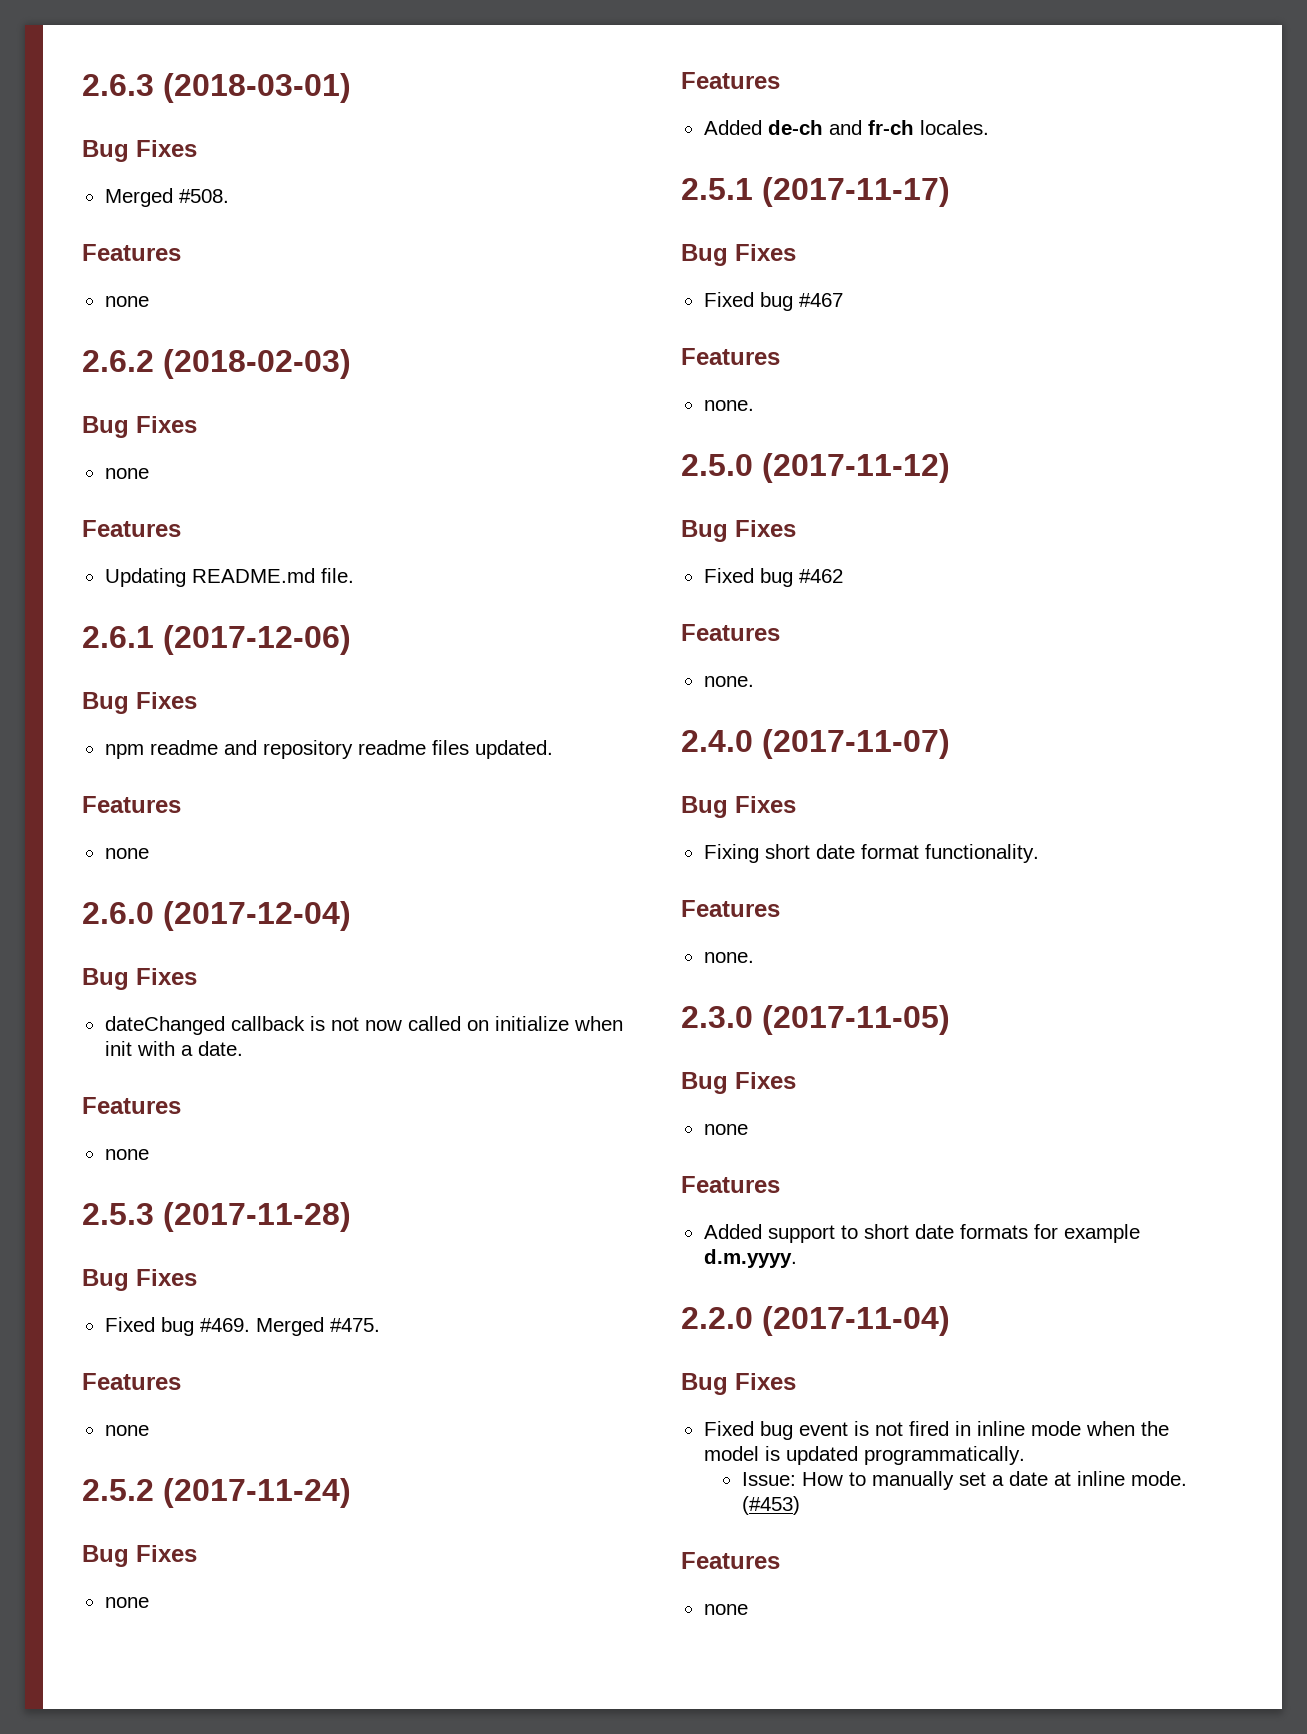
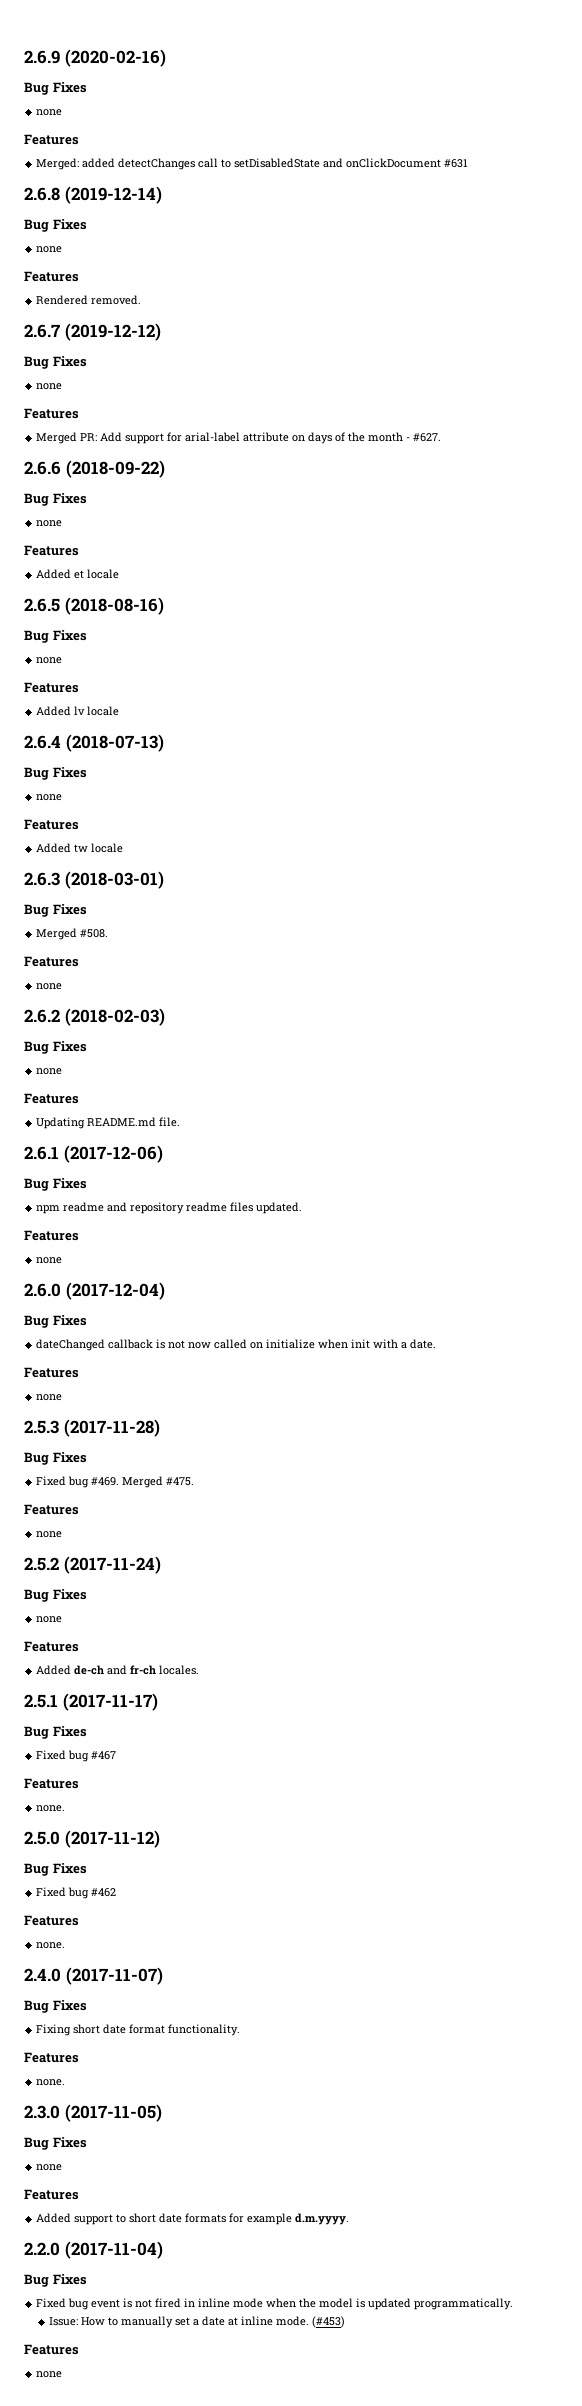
+ 2.6.9 (2020-02-16)
+ Bug Fixes
+ none
+ Features
+ Merged: added detectChanges call to setDisabledState and onClickDocument #631
+ 2.6.8 (2019-12-14)
+ Bug Fixes
+ none
+ Features
+ Rendered removed.
+ 2.6.7 (2019-12-12)
+ Bug Fixes
+ none
+ Features
+ Merged PR: Add support for arial-label attribute on days of the month - #627.
+ 2.6.6 (2018-09-22)
+ Bug Fixes
+ none
+ Features
+ Added et locale
+ 2.6.5 (2018-08-16)
+ Bug Fixes
+ none
+ Features
+ Added lv locale
+ 2.6.4 (2018-07-13)
+ Bug Fixes
+ none
+ Features
+ Added tw locale

